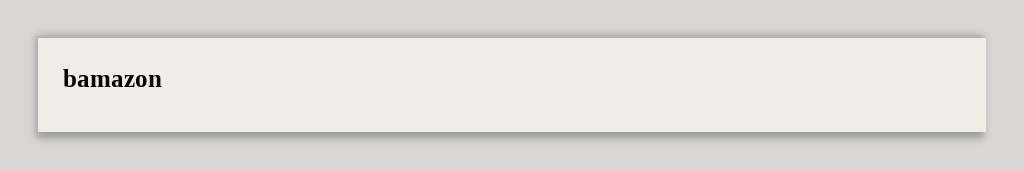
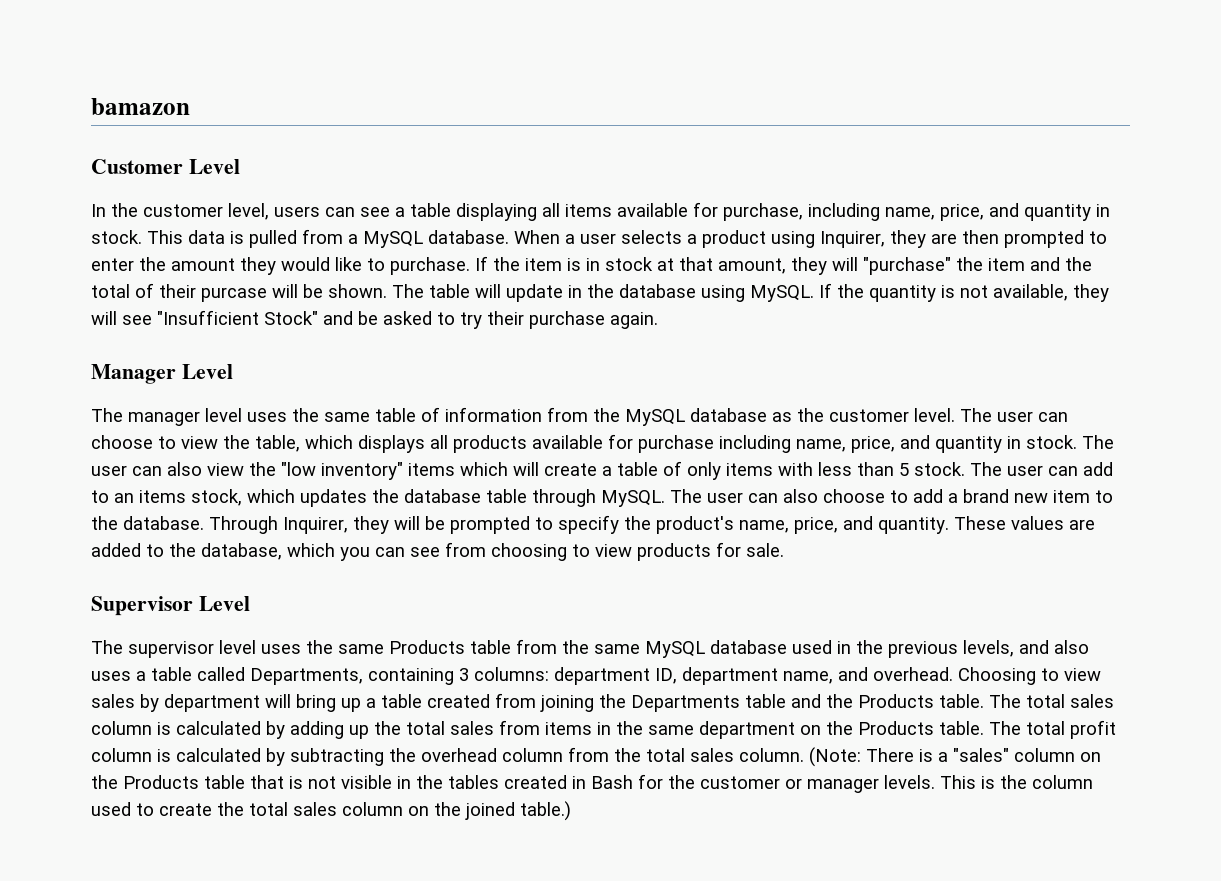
+ Customer Level
+ In the customer level, users can see a table displaying all items available for purchase, including name, price, and quantity in stock. This data is pulled from a MySQL database. When a user selects a product using Inquirer, they are then prompted to enter the amount they would like to purchase. If the item is in stock at that amount, they will "purchase" the item and the total of their purcase will be shown. The table will update in the database using MySQL. If the quantity is not available, they will see "Insufficient Stock" and be asked to try their purchase again.
+ Manager Level
+ The manager level uses the same table of information from the MySQL database as the customer level. The user can choose to view the table, which displays all products available for purchase including name, price, and quantity in stock. The user can also view the "low inventory" items which will create a table of only items with less than 5 stock. The user can add to an items stock, which updates the database table through MySQL. The user can also choose to add a brand new item to the database. Through Inquirer, they will be prompted to specify the product's name, price, and quantity. These values are added to the database, which you can see from choosing to view products for sale.
+ Supervisor Level
+ The supervisor level uses the same Products table from the same MySQL database used in the previous levels, and also uses a table called Departments, containing 3 columns: department ID, department name, and overhead. Choosing to view sales by department will bring up a table created from joining the Departments table and the Products table. The total sales column is calculated by adding up the total sales from items in the same department on the Products table. The total profit column is calculated by subtracting the overhead column from the total sales column. (Note: There is a "sales" column on the Products table that is not visible in the tables created in Bash for the customer or manager levels. This is the column used to create the total sales column on the joined table.)

